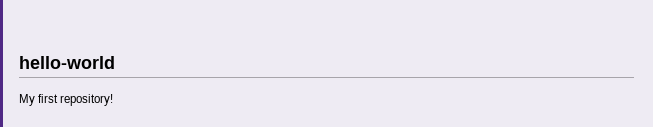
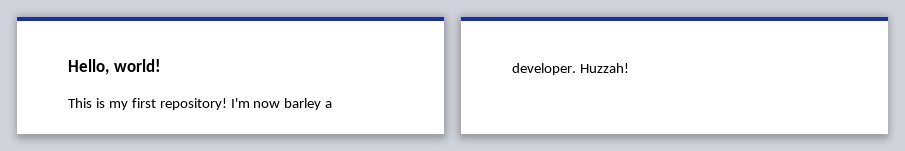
- hello-world
- My first repository!
+ Hello, world!
+ This is my first repository! I'm now barley a developer. Huzzah!

